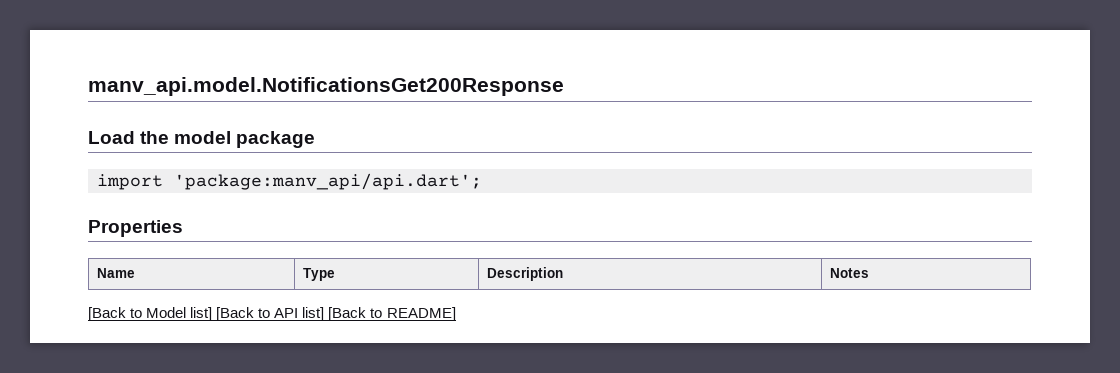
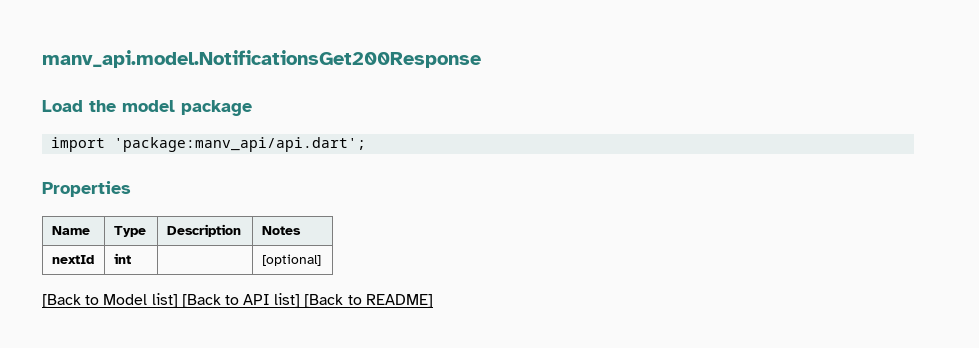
+ nextId | int | | [optional]

